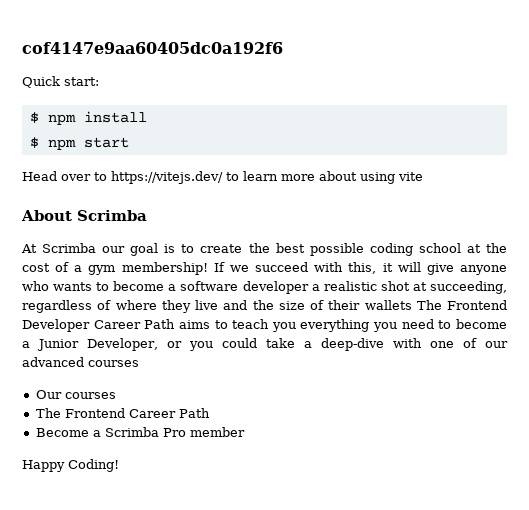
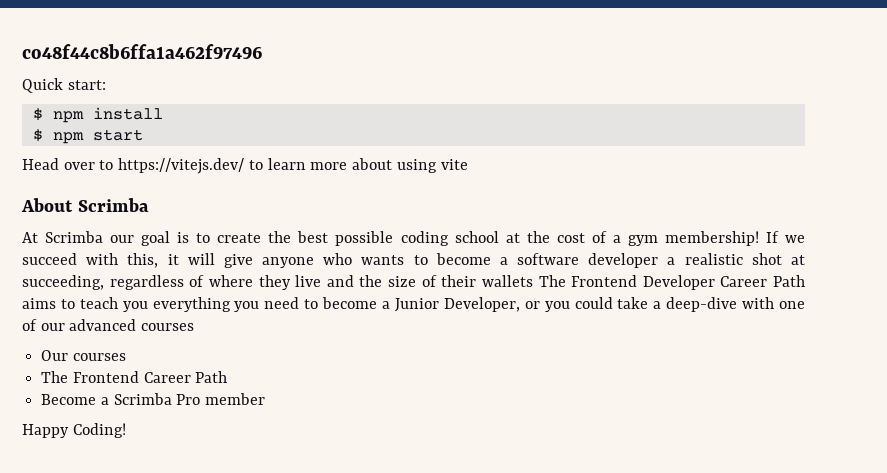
- cof4147e9aa60405dc0a192f6
+ co48f44c8b6ffa1a462f97496

